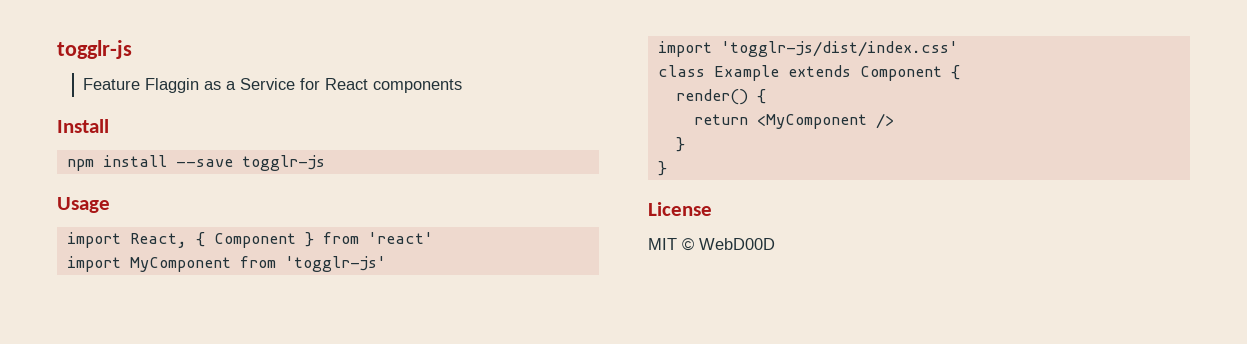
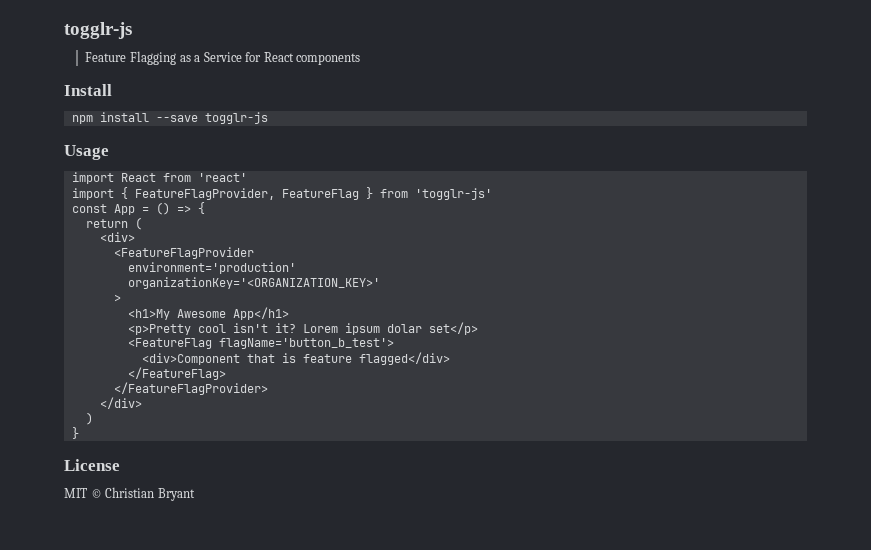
- Feature Flaggin as a Service for React components
+ Feature Flagging as a Service for React components
- import React, { Component } from 'react'
+ import React from 'react'
- import MyComponent from 'togglr-js'
- import 'togglr-js/dist/index.css'
- class Example extends Component {
- render() {
- return <MyComponent />
- }
+ import { FeatureFlagProvider, FeatureFlag } from 'togglr-js'
+ const App = () => {
+ return (
+ <div>
+ <FeatureFlagProvider
+ environment='production'
+ organizationKey='<ORGANIZATION_KEY>'
+ >
+ <h1>My Awesome App</h1>
+ <p>Pretty cool isn't it? Lorem ipsum dolar set</p>
+ <FeatureFlag flagName='button_b_test'>
+ <div>Component that is feature flagged</div>
+ </FeatureFlag>
+ </FeatureFlagProvider>
+ </div>
+ )
- MIT © WebD00D
+ MIT © Christian Bryant

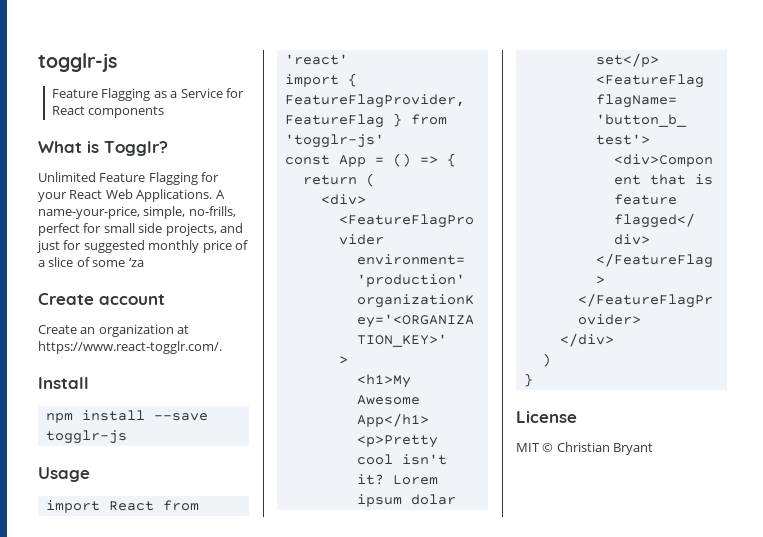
+ What is Togglr?
+ Unlimited Feature Flagging for your React Web Applications. A name-your-price, simple, no-frills, perfect for small side projects, and just for suggested monthly price of a slice of some ‘za
+ Create account
+ Create an organization at https://www.react-togglr.com/.

